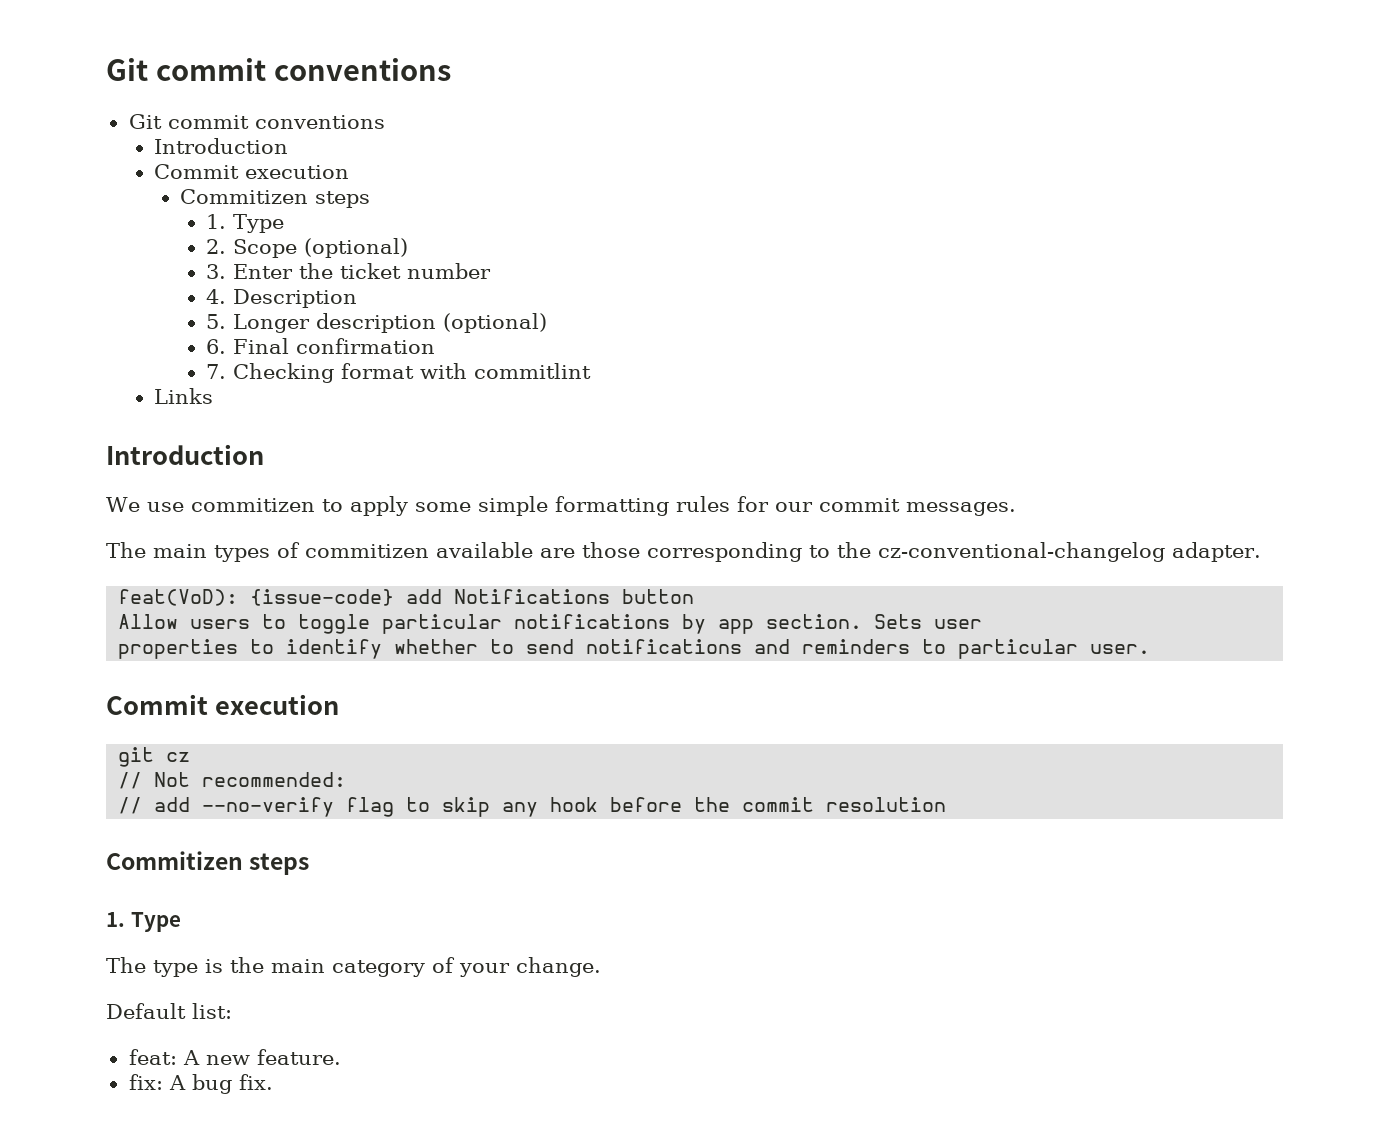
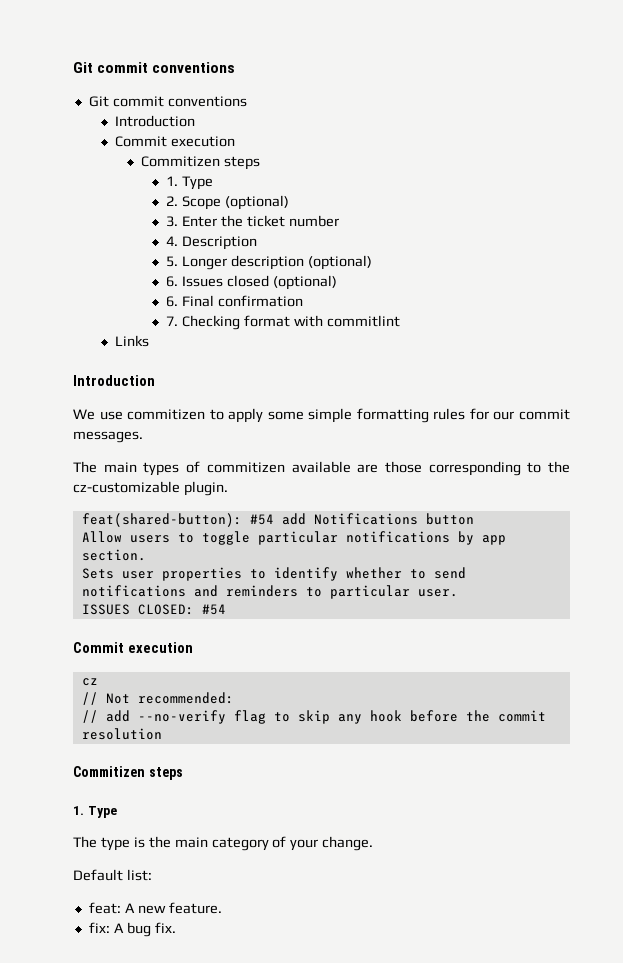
+ 6. Issues closed (optional)
- The main types of commitizen available are those corresponding to the cz-conventional-changelog adapter.
- feat(VoD): {issue-code} add Notifications button
+ The main types of commitizen available are those corresponding to the cz-customizable plugin.
+ feat(shared-button): #54 add Notifications button
- Allow users to toggle particular notifications by app section. Sets user
- properties to identify whether to send notifications and reminders to particular user.
+ Allow users to toggle particular notifications by app section.
+ Sets user properties to identify whether to send notifications and reminders to particular user.
+ ISSUES CLOSED: #54
  Commit execution
- git cz
+ cz

